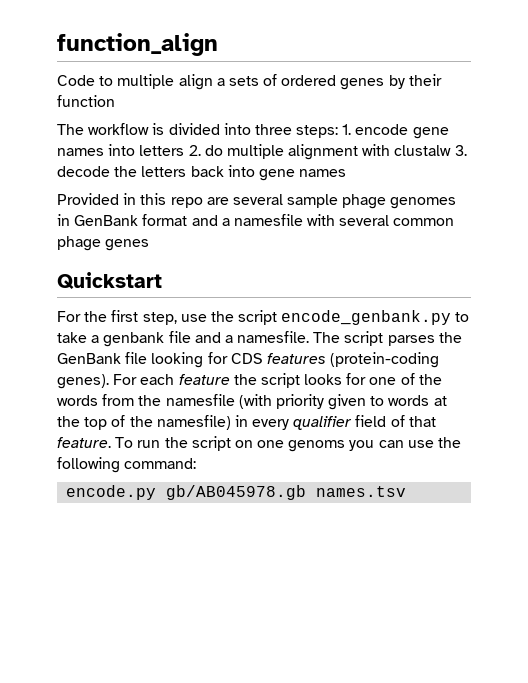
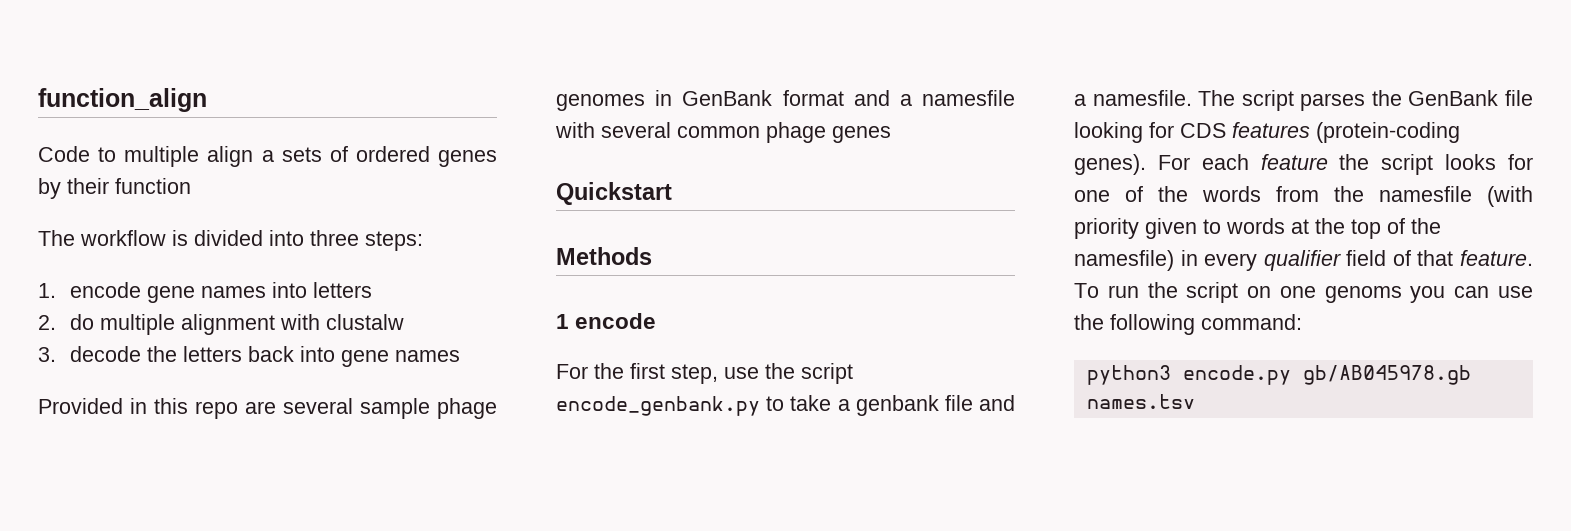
- The workflow is divided into three steps: 1. encode gene names into letters 2. do multiple alignment with clustalw 3. decode the letters back into gene names
+ The workflow is divided into three steps:
+ 1. encode gene names into letters
+ 2. do multiple alignment with clustalw
+ 3. decode the letters back into gene names
+ Methods
+ 1 encode
- encode.py gb/AB045978.gb names.tsv
+ python3 encode.py gb/AB045978.gb names.tsv

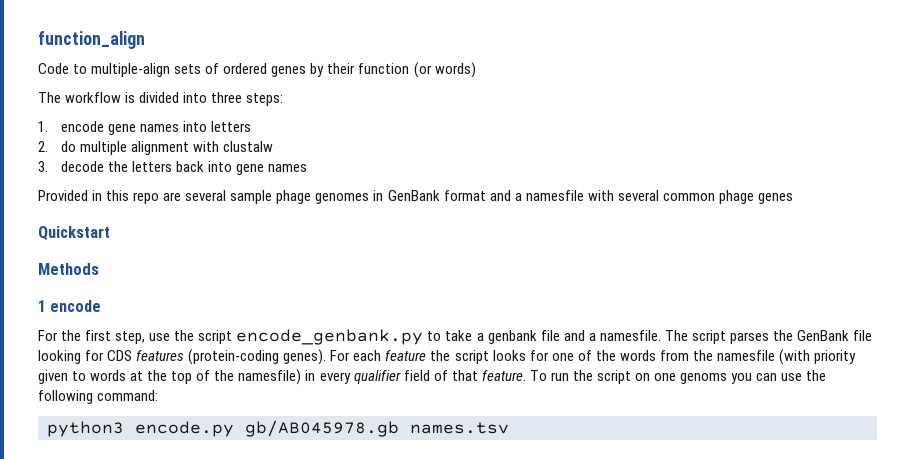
- Code to multiple align a sets of ordered genes by their function
+ Code to multiple-align sets of ordered genes by their function (or words)

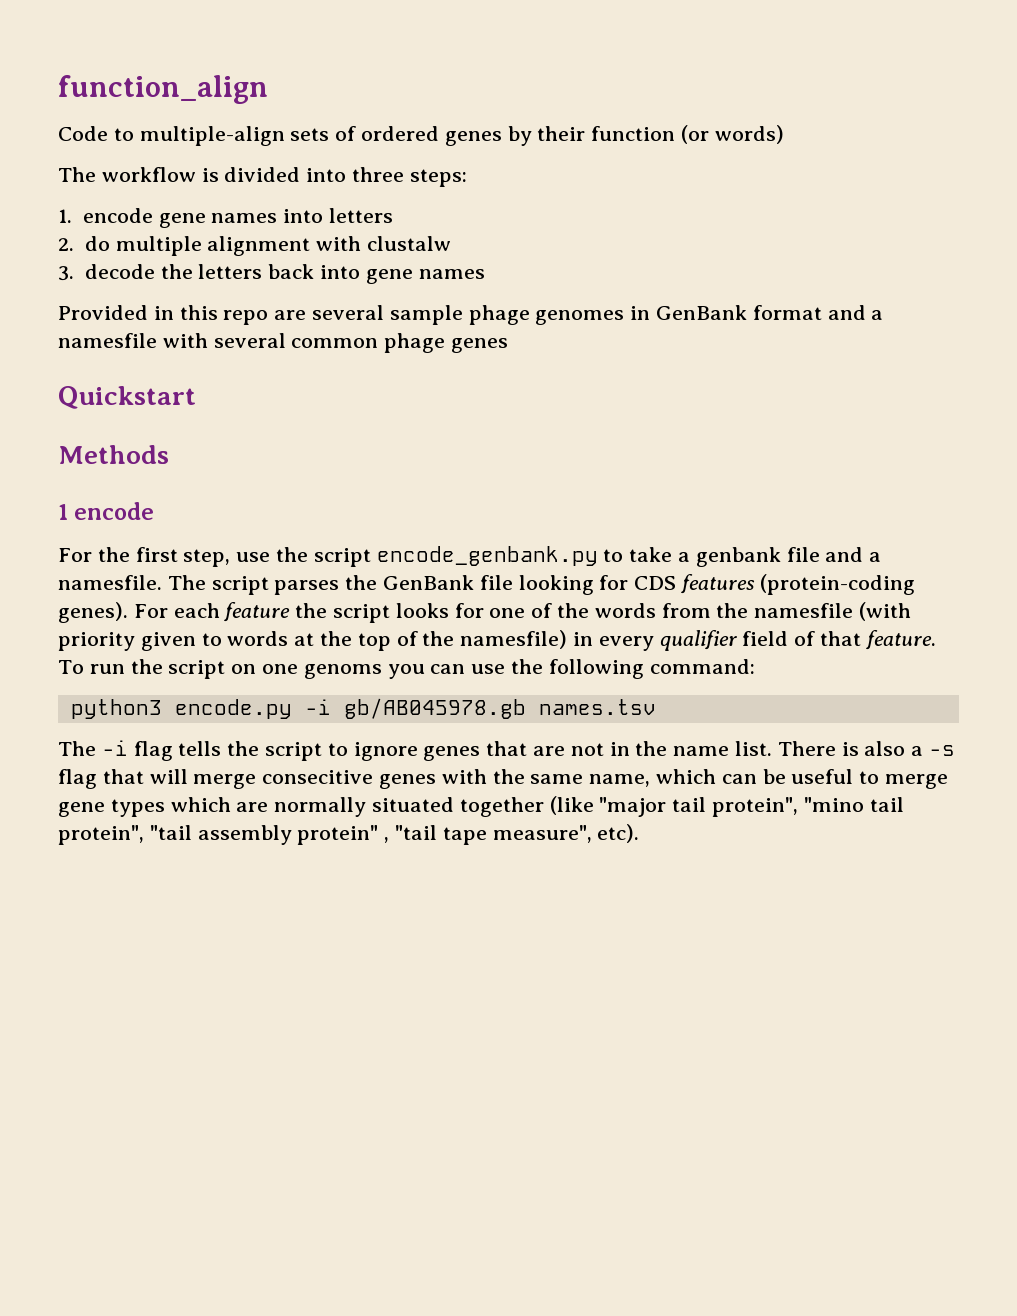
- python3 encode.py gb/AB045978.gb names.tsv
+ python3 encode.py -i gb/AB045978.gb names.tsv
+ The -i flag tells the script to ignore genes that are not in the name list. There is also a -s flag that will merge consecitive genes with the same name, which can be useful to merge gene types which are normally situated together (like "major tail protein", "mino tail protein", "tail assembly protein" , "tail tape measure", etc).

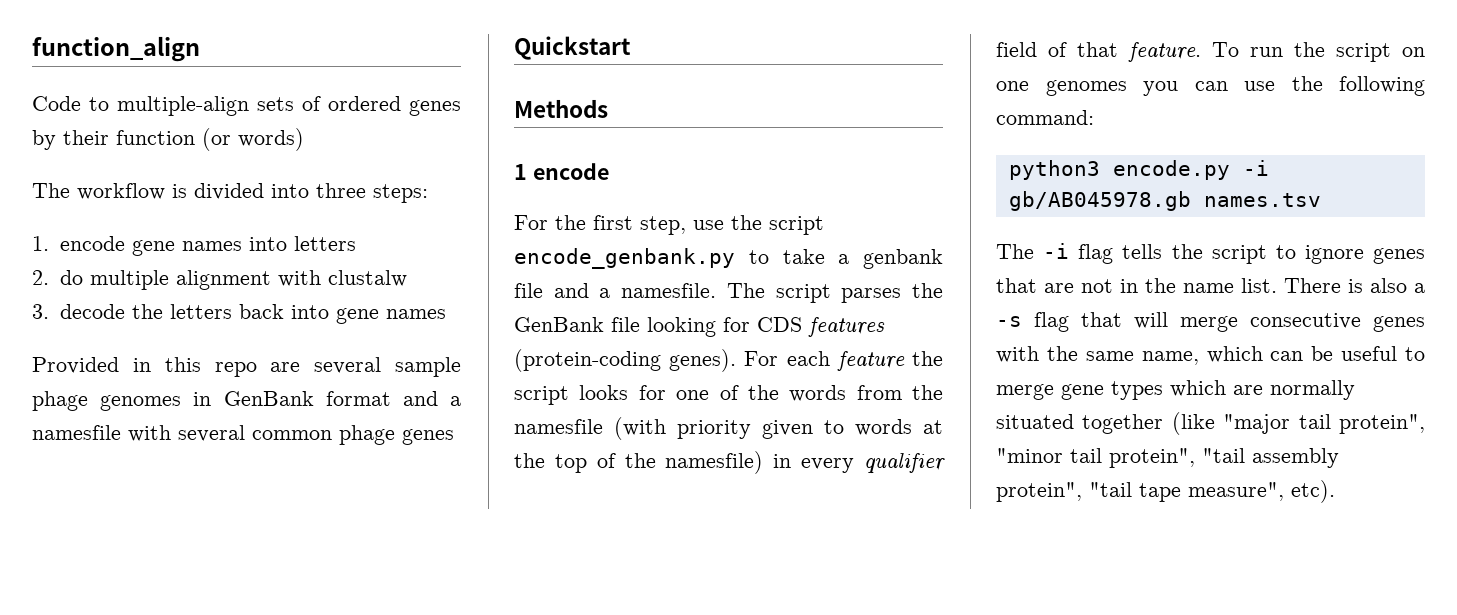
- To run the script on one genoms you can use the following command:
+ To run the script on one genomes you can use the following command:
- There is also a -s flag that will merge consecitive genes with the same name, which can be useful to merge gene types which are normally situated together (like "major tail protein", "mino tail protein", "tail assembly protein" , "tail tape measure", etc).
+ There is also a -s flag that will merge consecutive genes with the same name, which can be useful to merge gene types which are normally situated together (like "major tail protein", "minor tail protein", "tail assembly protein", "tail tape measure", etc).

